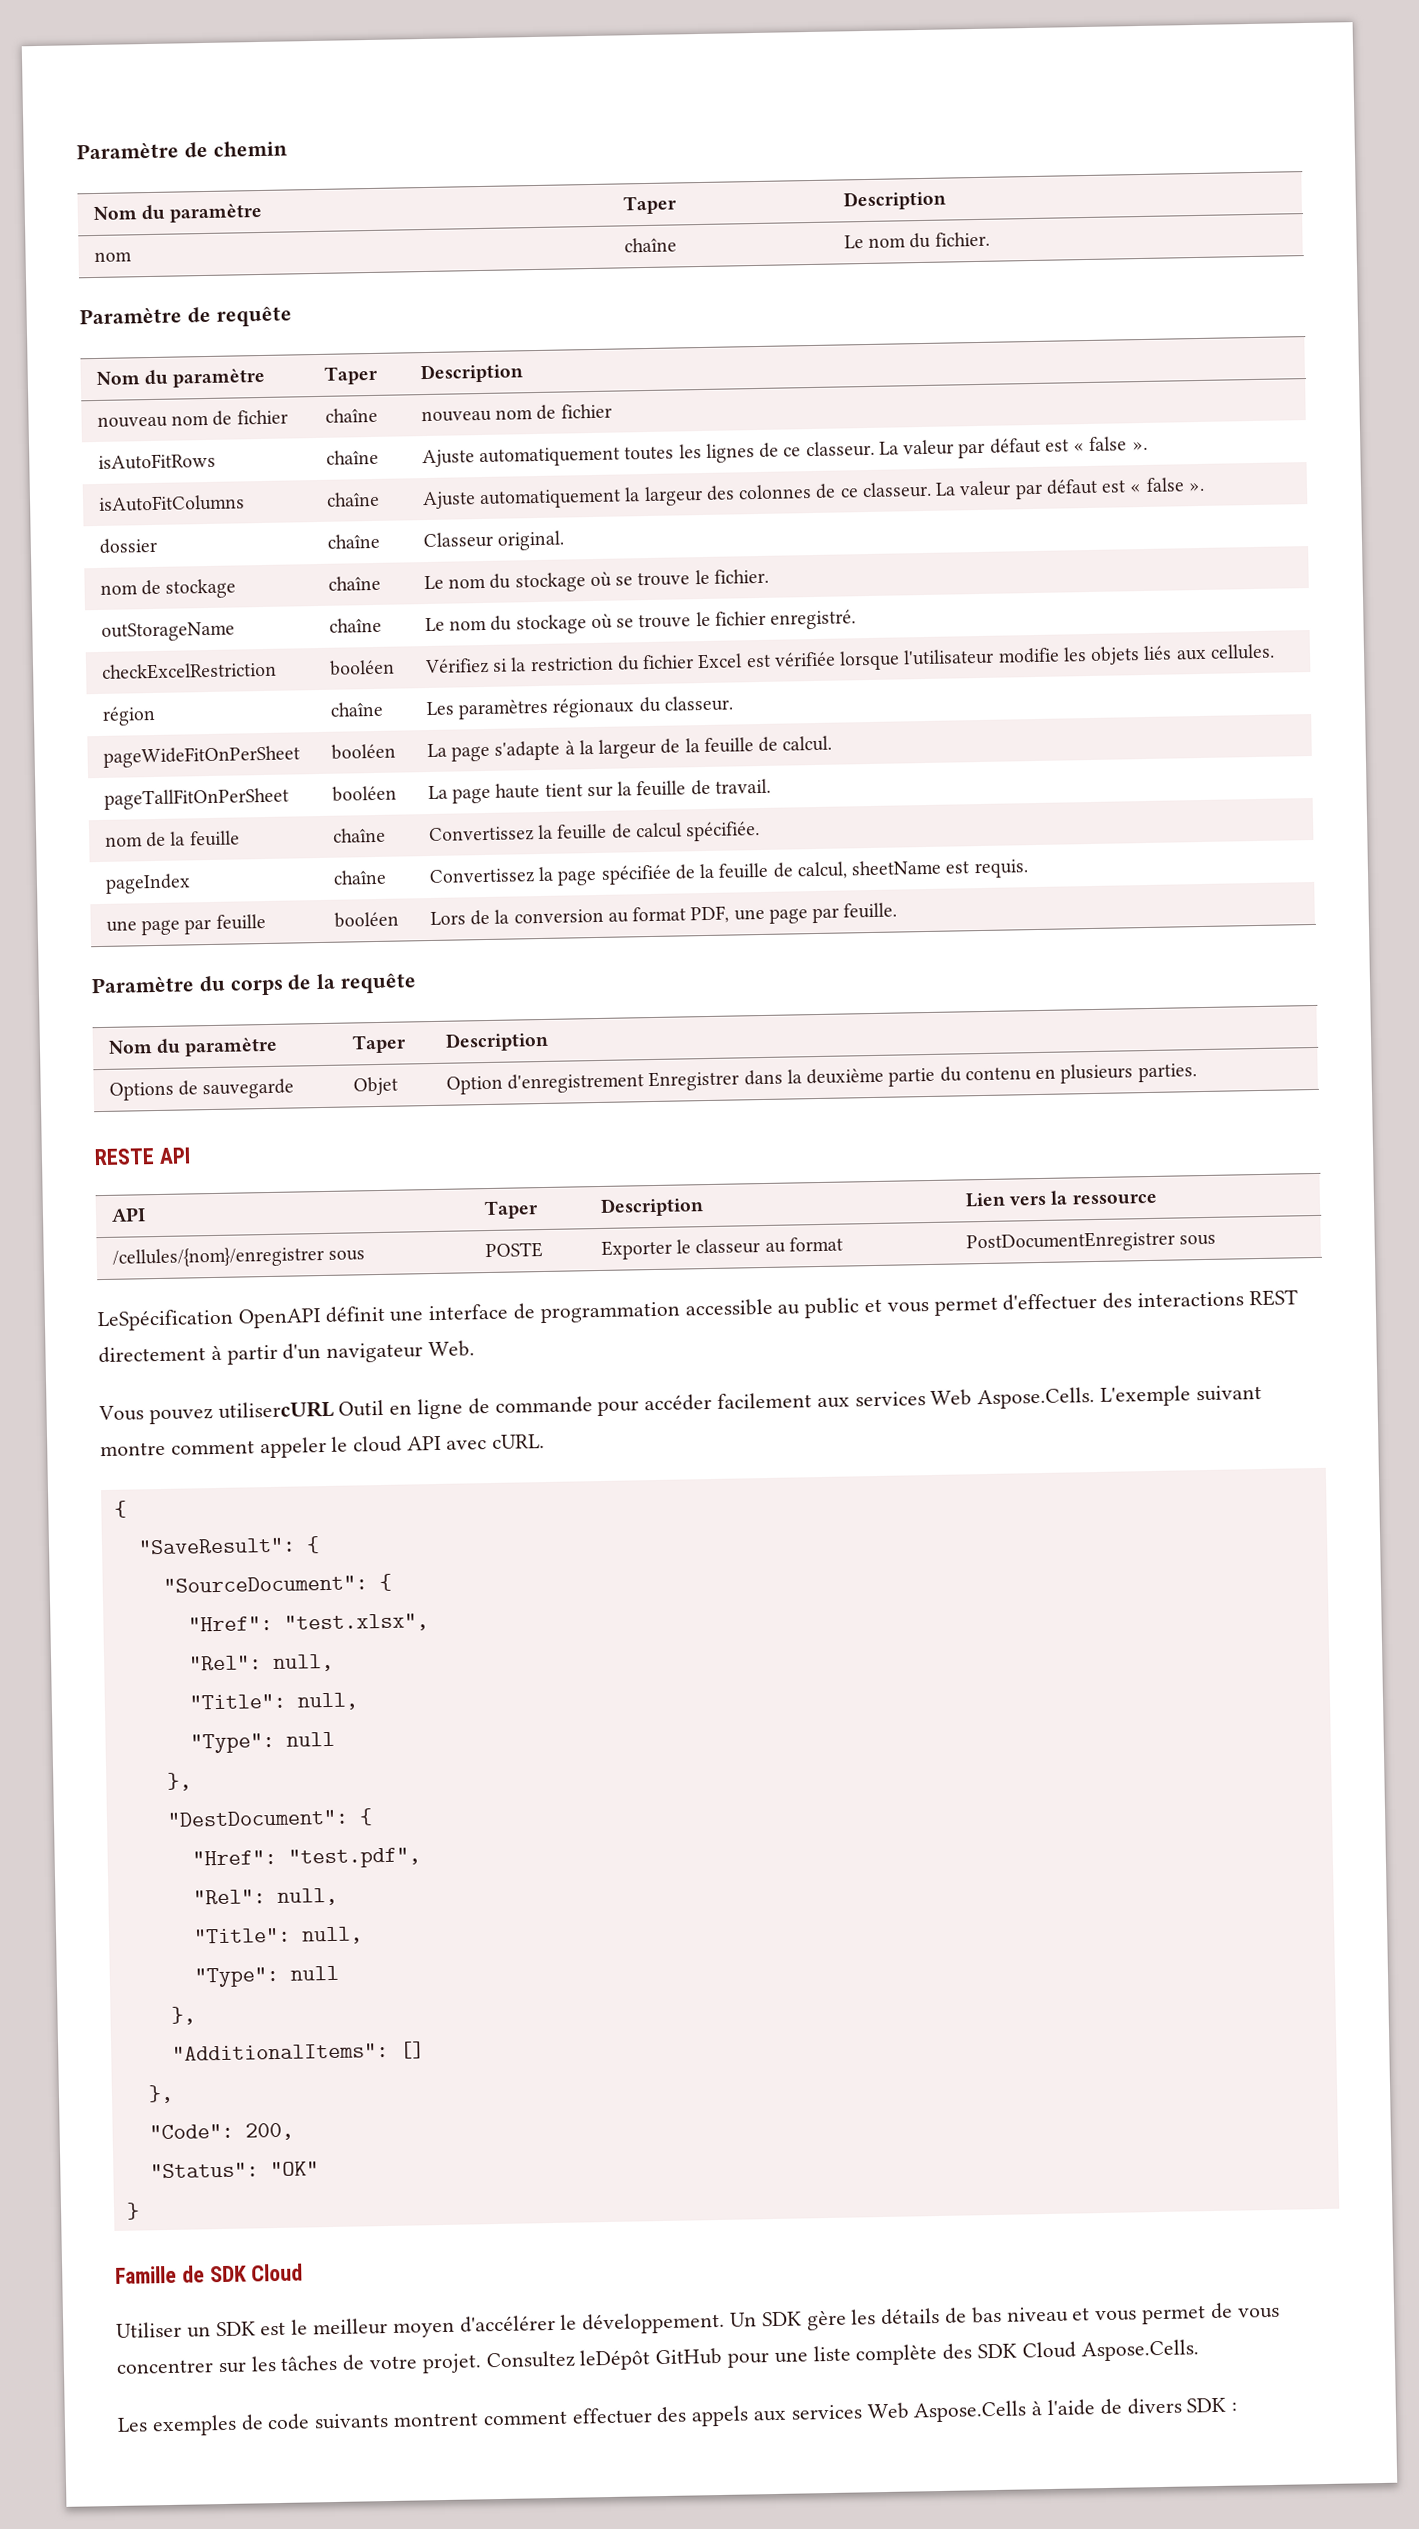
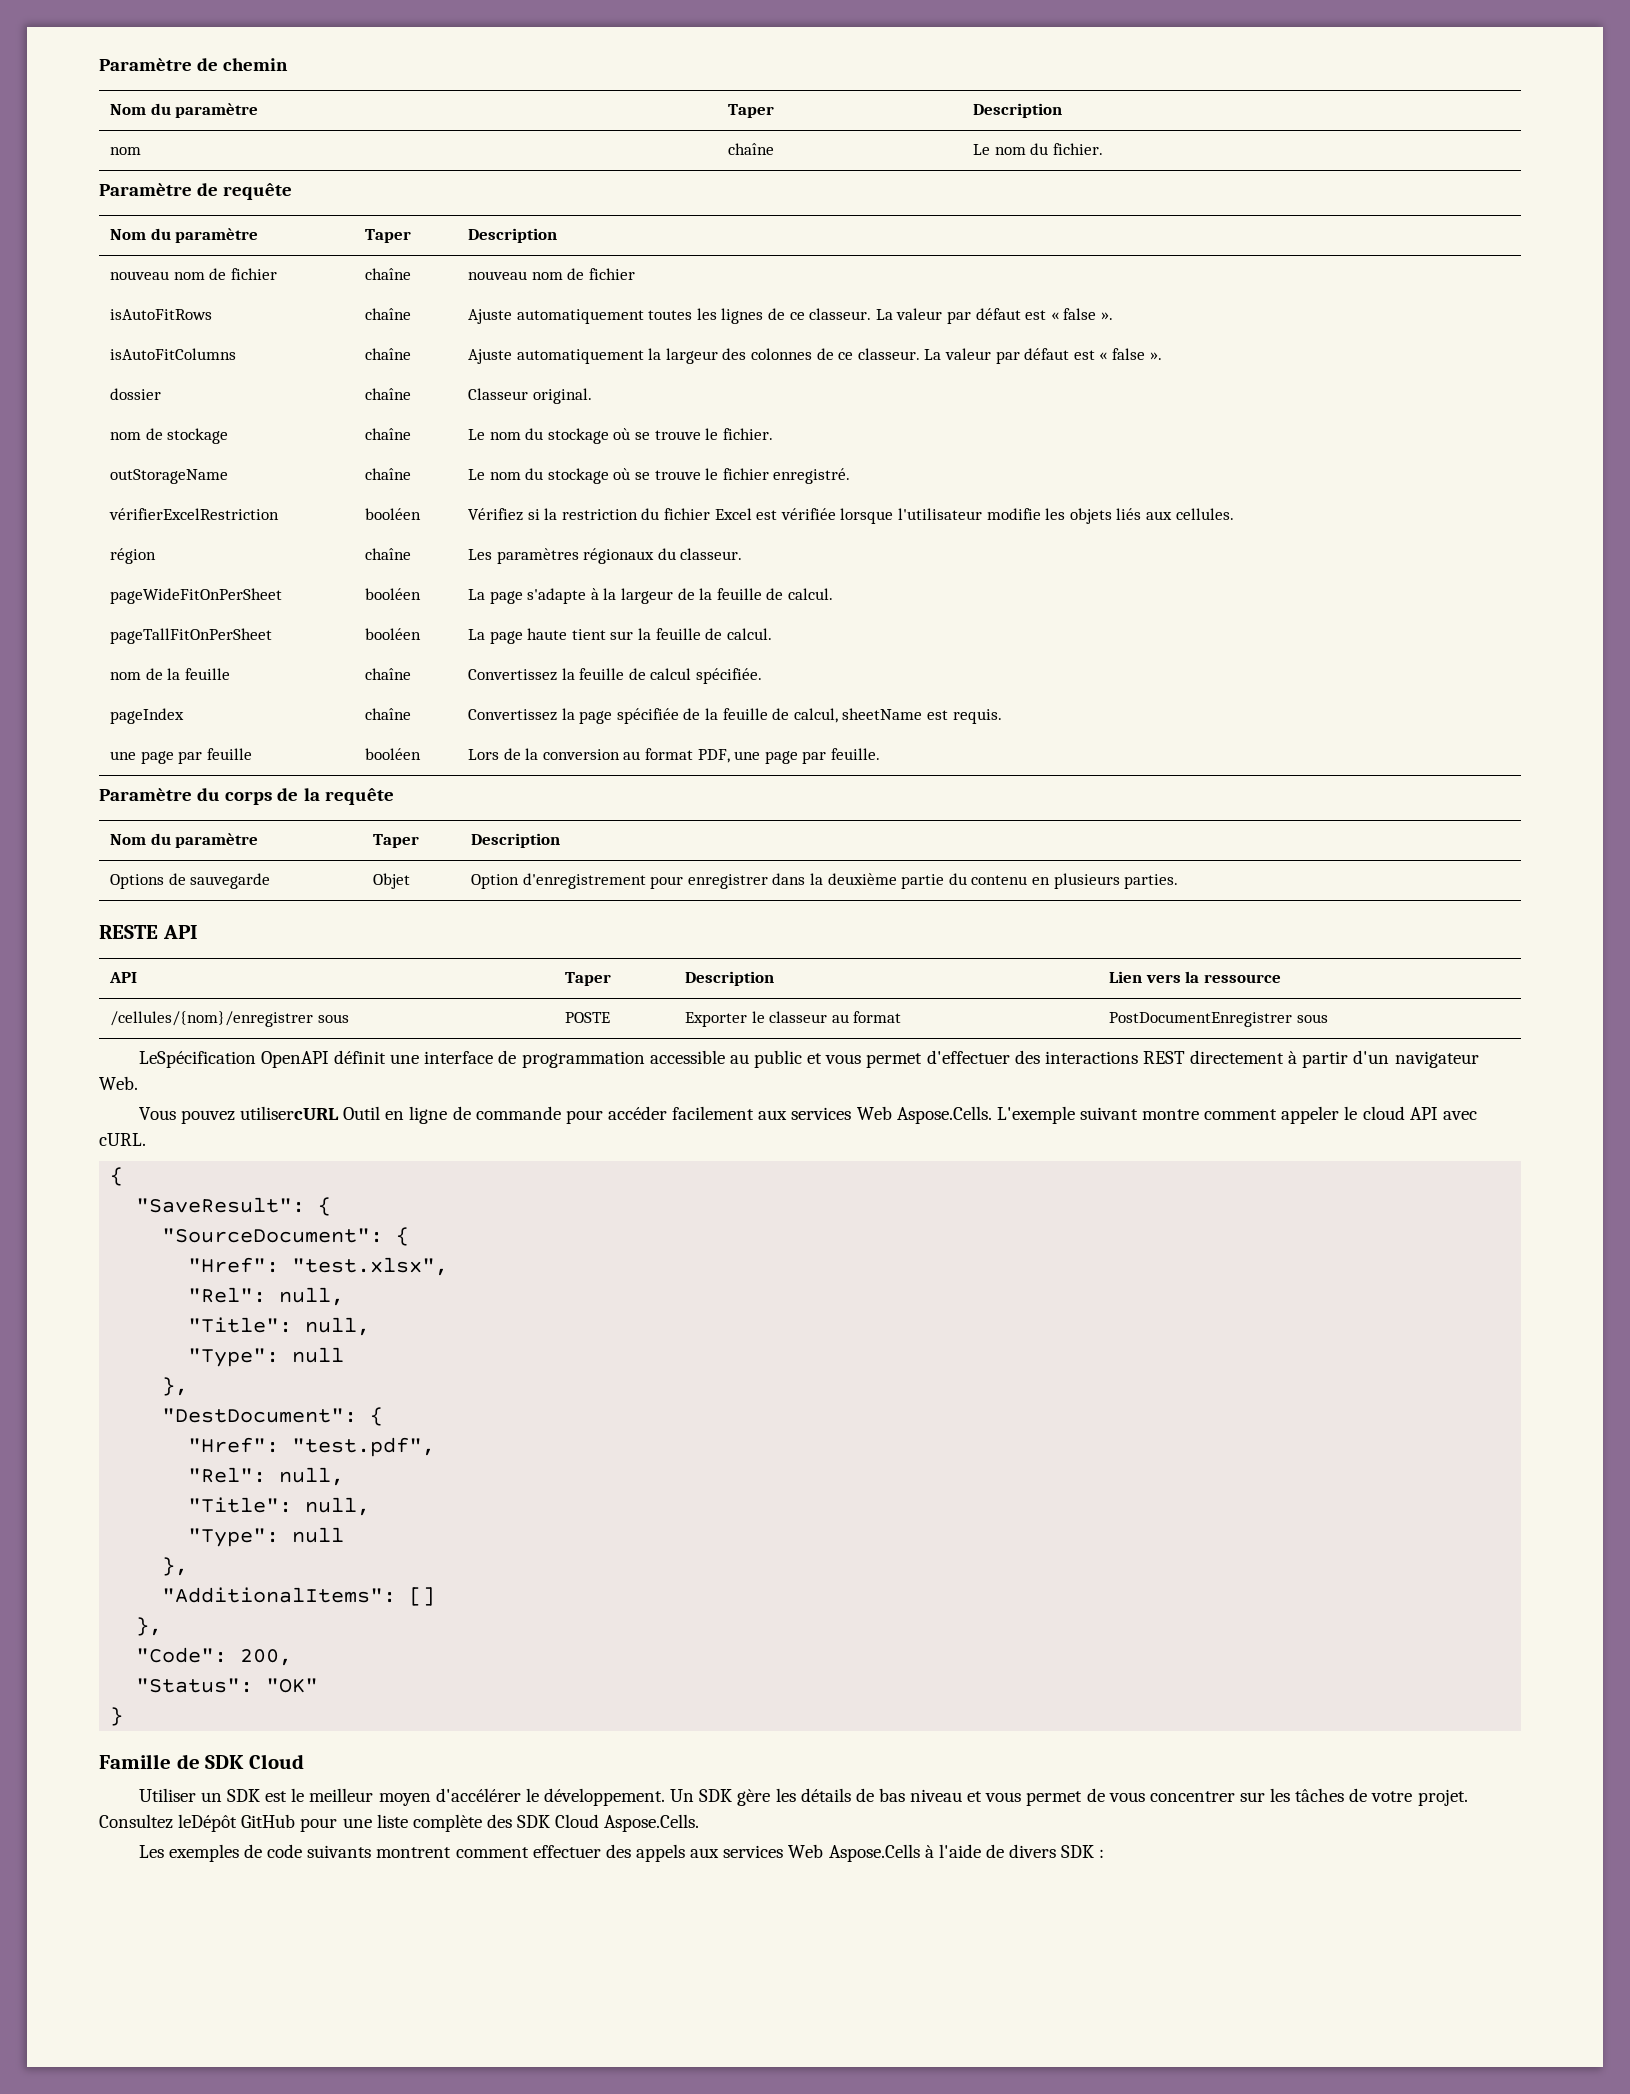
- checkExcelRestriction | booléen | Vérifiez si la restriction du fichier Excel est vérifiée lorsque l'utilisateur modifie les objets liés aux cellules.
+ vérifierExcelRestriction | booléen | Vérifiez si la restriction du fichier Excel est vérifiée lorsque l'utilisateur modifie les objets liés aux cellules.
- pageTallFitOnPerSheet | booléen | La page haute tient sur la feuille de travail.
+ pageTallFitOnPerSheet | booléen | La page haute tient sur la feuille de calcul.
- Options de sauvegarde | Objet | Option d'enregistrement Enregistrer dans la deuxième partie du contenu en plusieurs parties.
+ Options de sauvegarde | Objet | Option d'enregistrement pour enregistrer dans la deuxième partie du contenu en plusieurs parties.

